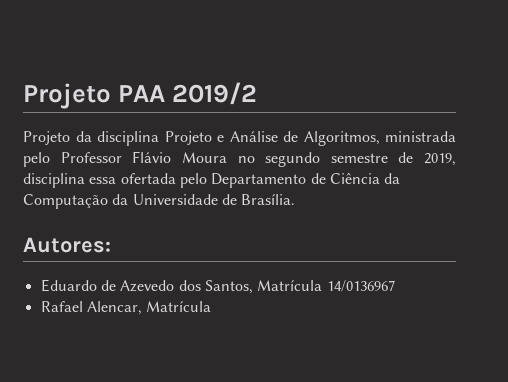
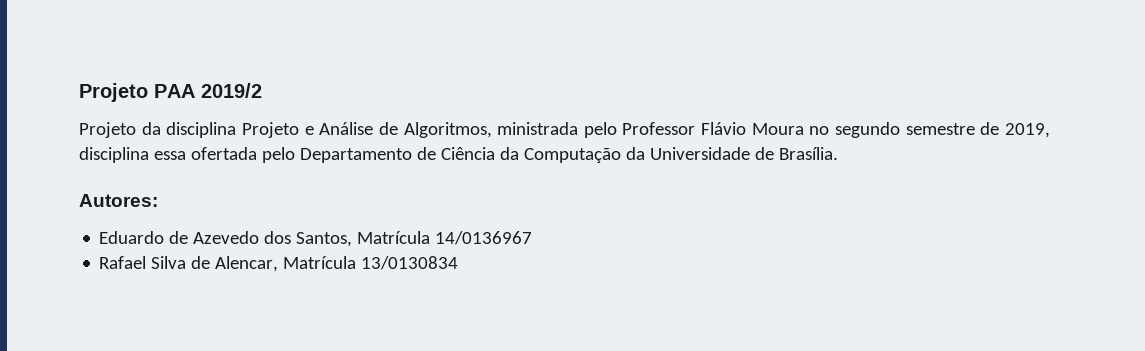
- Rafael Alencar, Matrícula
+ Rafael Silva de Alencar, Matrícula 13/0130834

